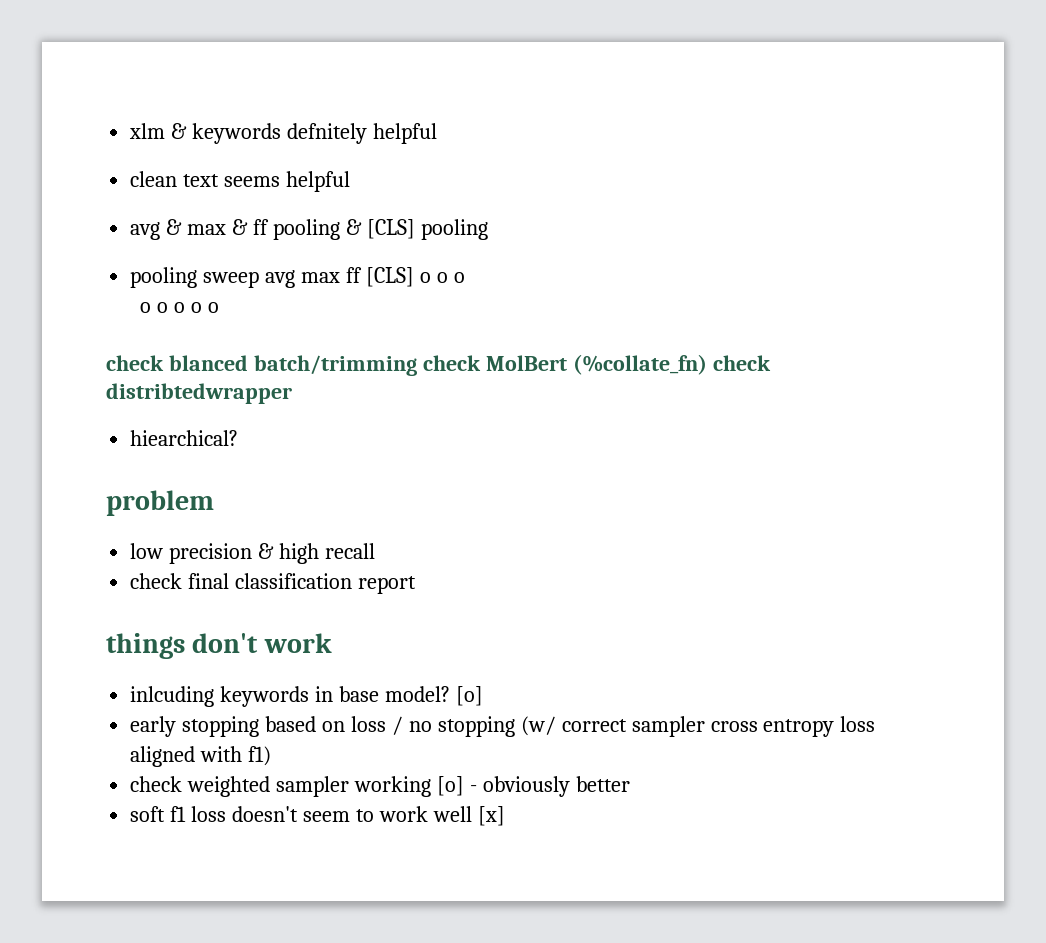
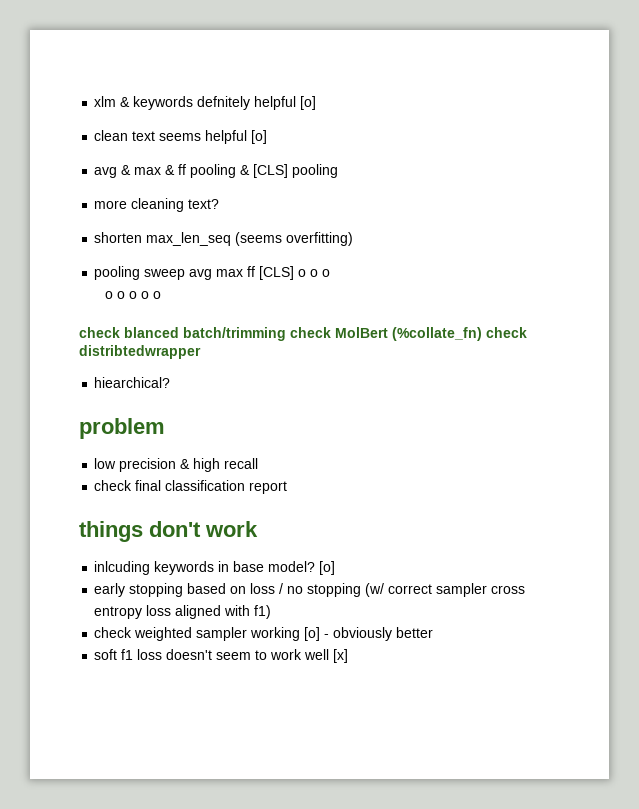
- xlm & keywords defnitely helpful
+ xlm & keywords defnitely helpful [o]
- clean text seems helpful
+ clean text seems helpful [o]
+ more cleaning text?
+ shorten max_len_seq (seems overfitting)

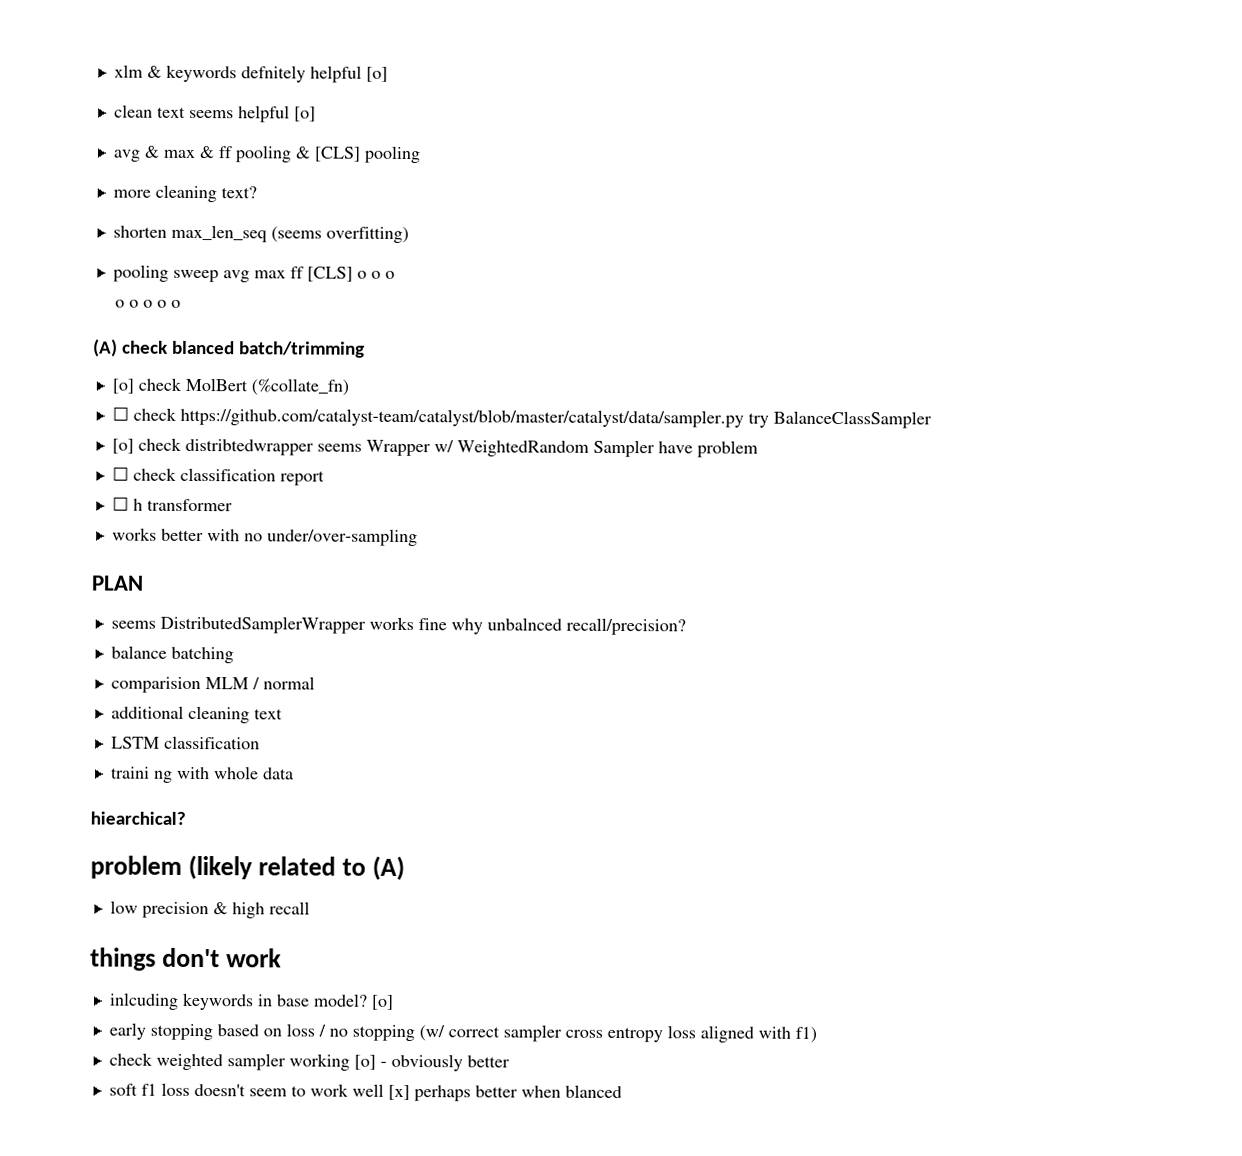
- check blanced batch/trimming check MolBert (%collate_fn) check distribtedwrapper
+ (A) check blanced batch/trimming
+ [o] check MolBert (%collate_fn)
+ ☐ check https://github.com/catalyst-team/catalyst/blob/master/catalyst/data/sampler.py try BalanceClassSampler
+ [o] check distribtedwrapper seems Wrapper w/ WeightedRandom Sampler have problem
+ ☐ check classification report
+ ☐ h transformer
+ works better with no under/over-sampling
+ PLAN
+ seems DistributedSamplerWrapper works fine why unbalnced recall/precision?
+ balance batching
+ comparision MLM / normal
+ additional cleaning text
+ LSTM classification
+ traini ng with whole data
  hiearchical?
- problem
+ problem (likely related to (A)
- check final classification report
- soft f1 loss doesn't seem to work well [x]
+ soft f1 loss doesn't seem to work well [x] perhaps better when blanced

